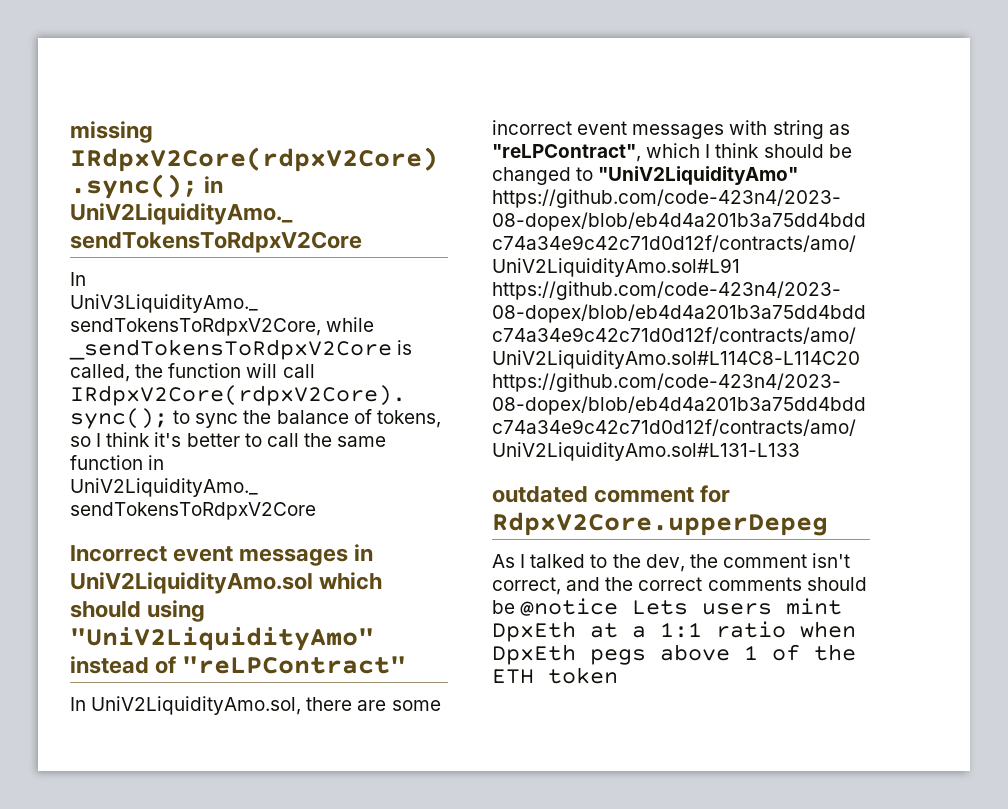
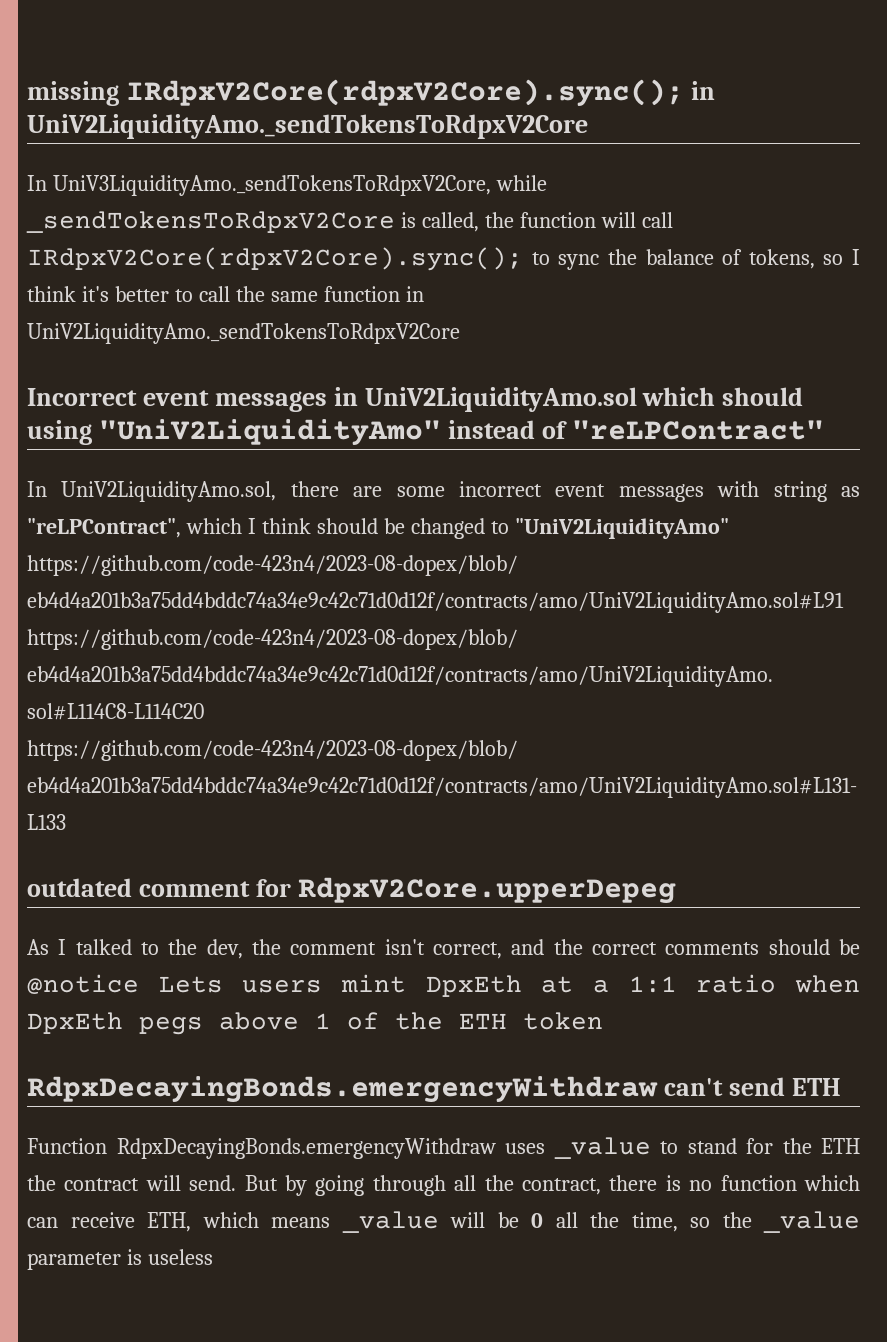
+ RdpxDecayingBonds.emergencyWithdraw can't send ETH
+ Function RdpxDecayingBonds.emergencyWithdraw uses _value to stand for the ETH the contract will send. But by going through all the contract, there is no function which can receive ETH, which means _value will be 0 all the time, so the _value parameter is useless

